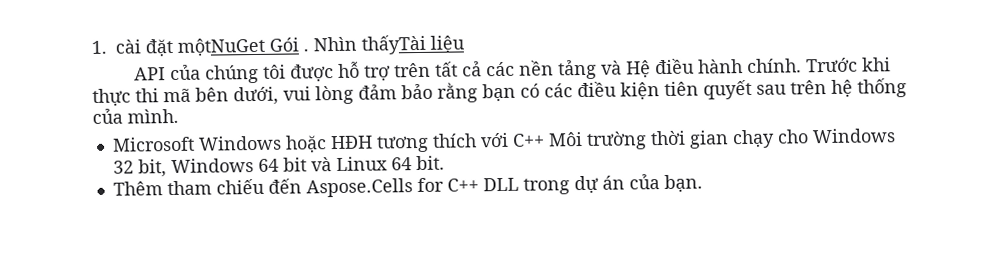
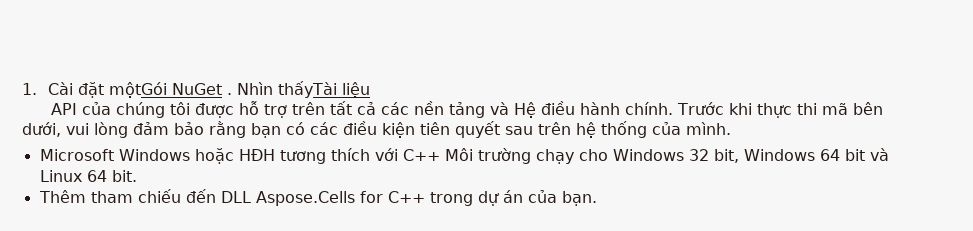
- 1. cài đặt mộtNuGet Gói .
+ 1. Cài đặt mộtGói NuGet .
- Microsoft Windows hoặc HĐH tương thích với C++ Môi trường thời gian chạy cho Windows 32 bit, Windows 64 bit và Linux 64 bit.
+ Microsoft Windows hoặc HĐH tương thích với C++ Môi trường chạy cho Windows 32 bit, Windows 64 bit và Linux 64 bit.
- Thêm tham chiếu đến Aspose.Cells for C++ DLL trong dự án của bạn.
+ Thêm tham chiếu đến DLL Aspose.Cells for C++ trong dự án của bạn.

